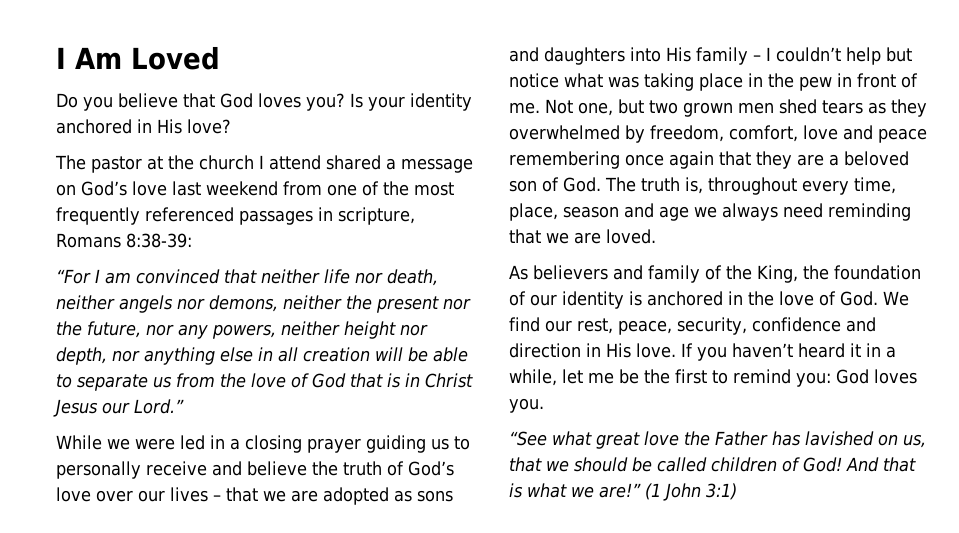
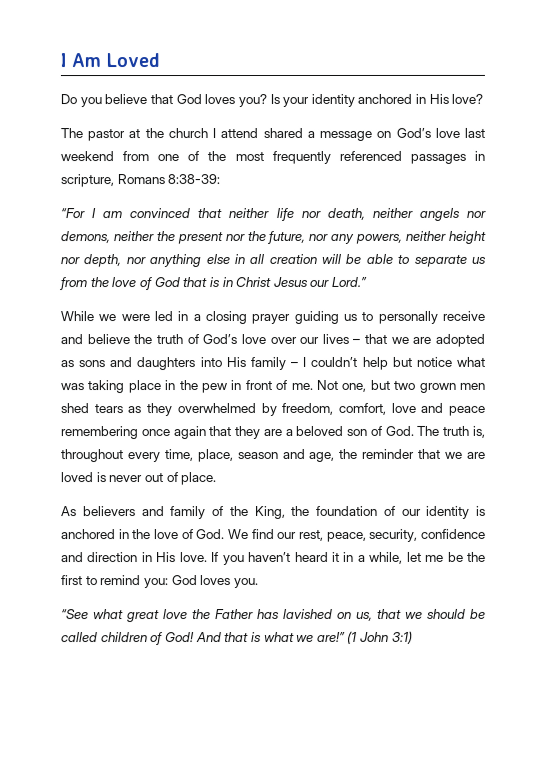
- Not one, but two grown men shed tears as they overwhelmed by freedom, comfort, love and peace remembering once again that they are a beloved son of God. The truth is, throughout every time, place, season and age we always need reminding that we are loved.
+ Not one, but two grown men shed tears as they overwhelmed by freedom, comfort, love and peace remembering once again that they are a beloved son of God. The truth is, throughout every time, place, season and age, the reminder that we are loved is never out of place.

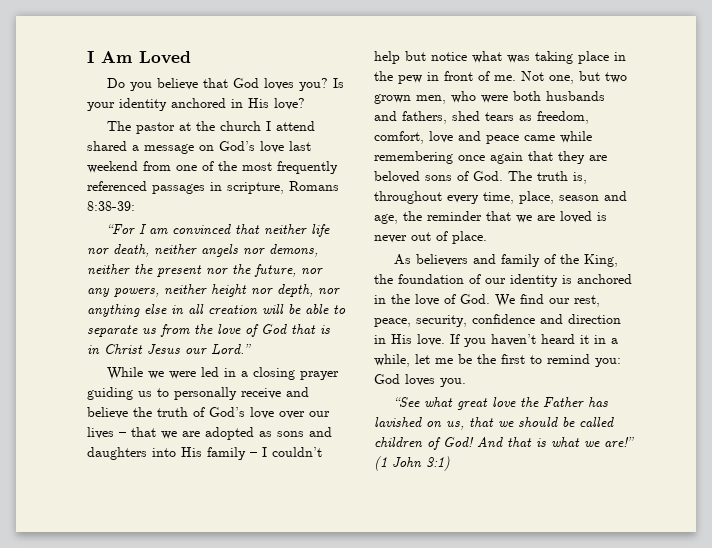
- Not one, but two grown men shed tears as they overwhelmed by freedom, comfort, love and peace remembering once again that they are a beloved son of God. The truth is, throughout every time, place, season and age, the reminder that we are loved is never out of place.
+ Not one, but two grown men, who were both husbands and fathers, shed tears as freedom, comfort, love and peace came while remembering once again that they are beloved sons of God. The truth is, throughout every time, place, season and age, the reminder that we are loved is never out of place.

